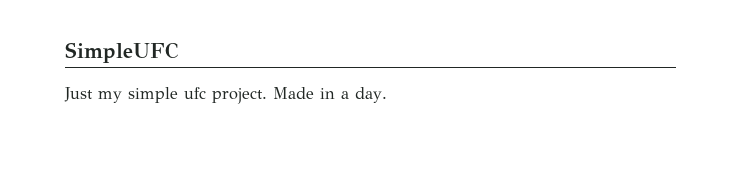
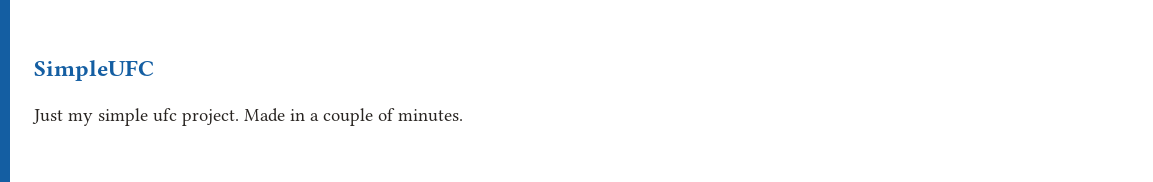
- Made in a day.
+ Made in a couple of minutes.

